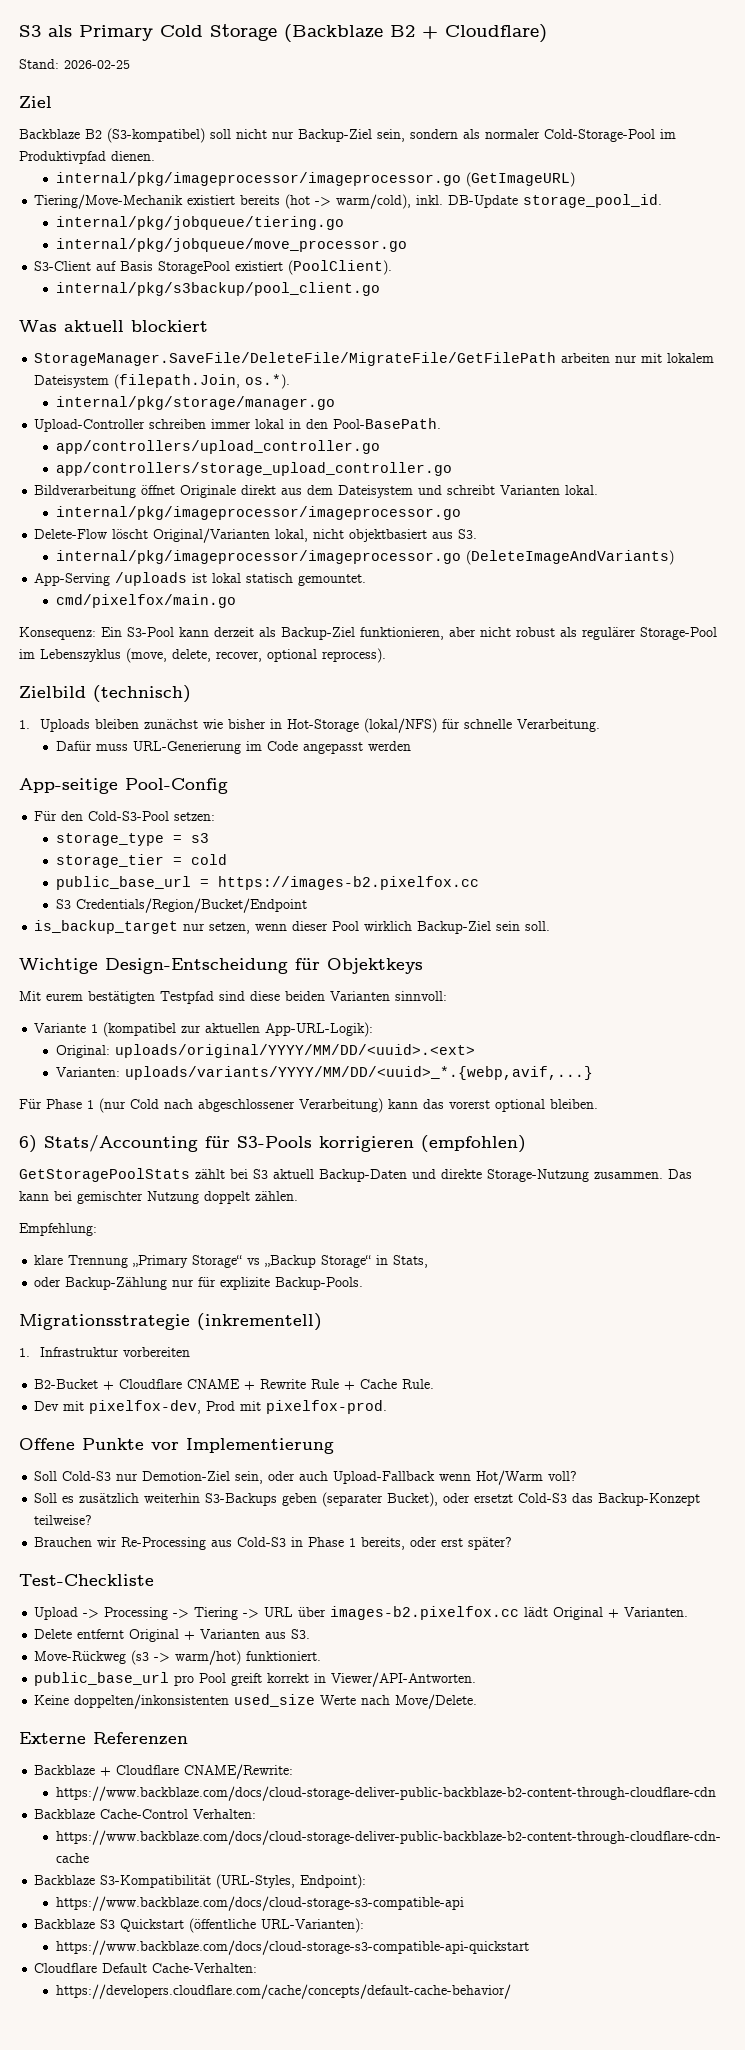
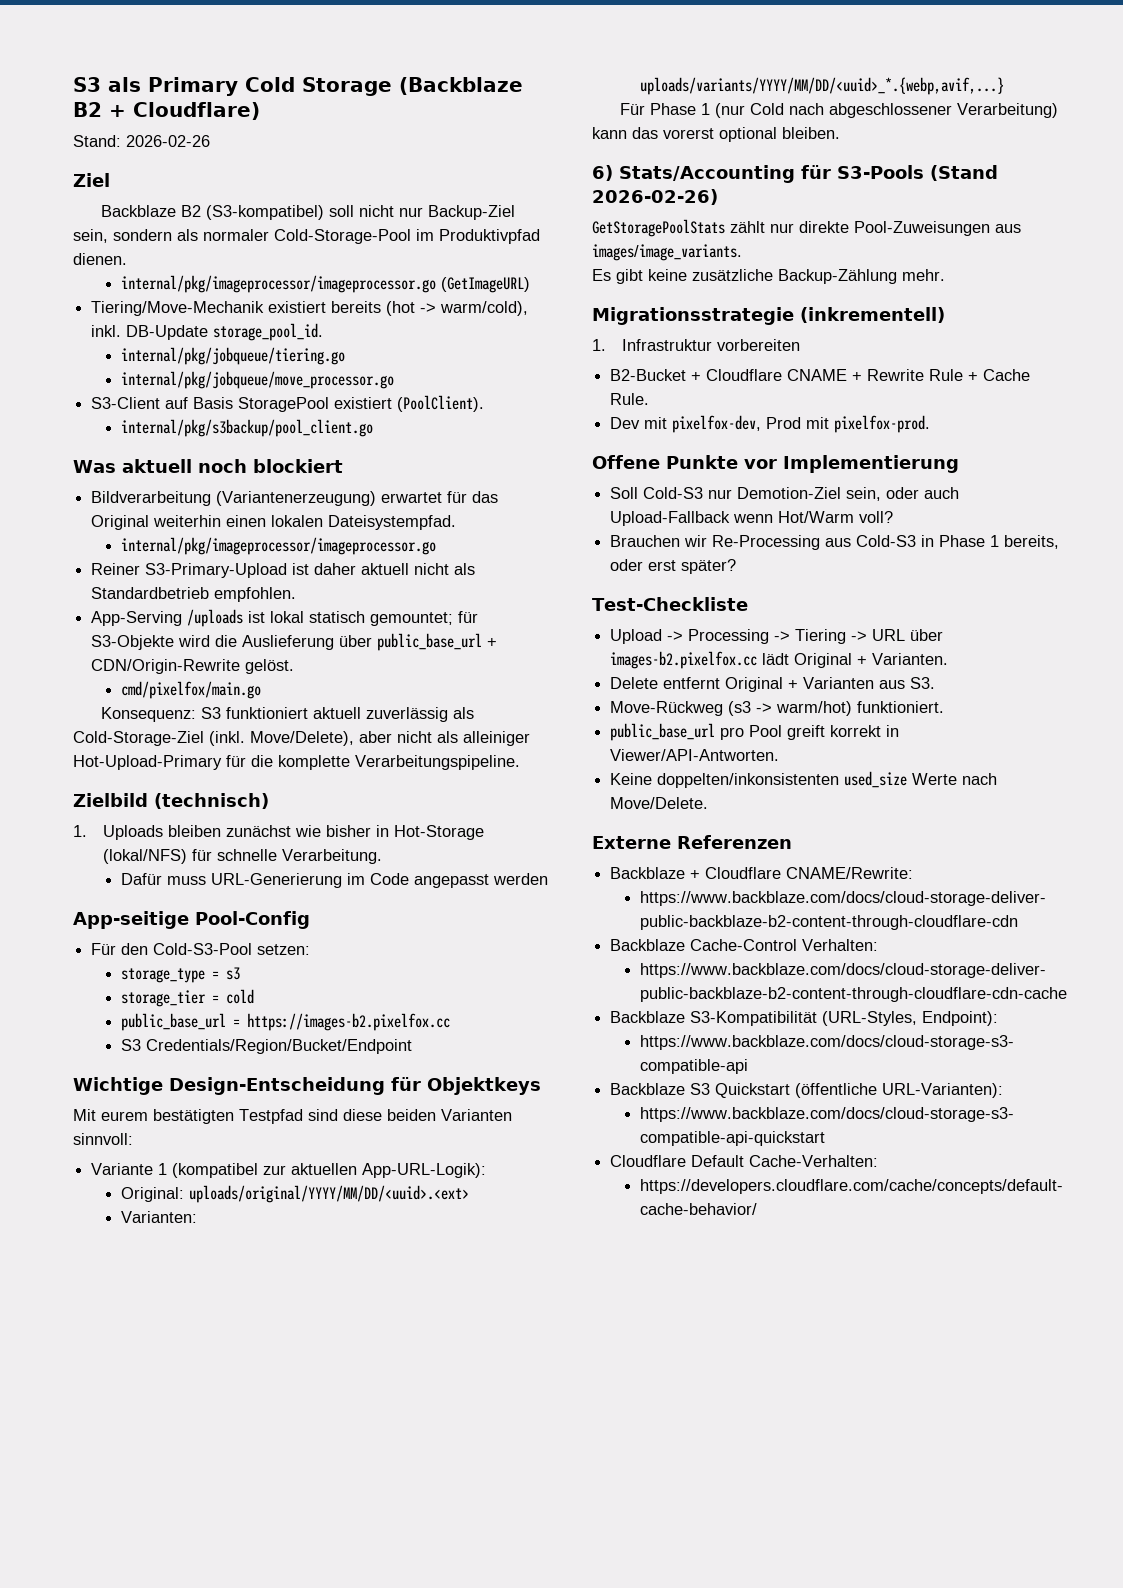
- Stand: 2026-02-25
+ Stand: 2026-02-26
- Was aktuell blockiert
+ Was aktuell noch blockiert
- StorageManager.SaveFile/DeleteFile/MigrateFile/GetFilePath arbeiten nur mit lokalem Dateisystem (filepath.Join, os.*).
- internal/pkg/storage/manager.go
- Upload-Controller schreiben immer lokal in den Pool-BasePath.
- app/controllers/upload_controller.go
- app/controllers/storage_upload_controller.go
- Bildverarbeitung öffnet Originale direkt aus dem Dateisystem und schreibt Varianten lokal.
+ Bildverarbeitung (Variantenerzeugung) erwartet für das Original weiterhin einen lokalen Dateisystempfad.
  internal/pkg/imageprocessor/imageprocessor.go
- Delete-Flow löscht Original/Varianten lokal, nicht objektbasiert aus S3.
- internal/pkg/imageprocessor/imageprocessor.go (DeleteImageAndVariants)
+ Reiner S3-Primary-Upload ist daher aktuell nicht als Standardbetrieb empfohlen.
- App-Serving /uploads ist lokal statisch gemountet.
+ App-Serving /uploads ist lokal statisch gemountet; für S3-Objekte wird die Auslieferung über public_base_url + CDN/Origin-Rewrite gelöst.
  cmd/pixelfox/main.go
- Konsequenz: Ein S3-Pool kann derzeit als Backup-Ziel funktionieren, aber nicht robust als regulärer Storage-Pool im Lebenszyklus (move, delete, recover, optional reprocess).
+ Konsequenz: S3 funktioniert aktuell zuverlässig als Cold-Storage-Ziel (inkl. Move/Delete), aber nicht als alleiniger Hot-Upload-Primary für die komplette Verarbeitungspipeline.
- is_backup_target nur setzen, wenn dieser Pool wirklich Backup-Ziel sein soll.
- 6) Stats/Accounting für S3-Pools korrigieren (empfohlen)
+ 6) Stats/Accounting für S3-Pools (Stand 2026-02-26)
- GetStoragePoolStats zählt bei S3 aktuell Backup-Daten und direkte Storage-Nutzung zusammen. Das kann bei gemischter Nutzung doppelt zählen.
- Empfehlung:
- klare Trennung „Primary Storage“ vs „Backup Storage“ in Stats,
- oder Backup-Zählung nur für explizite Backup-Pools.
+ GetStoragePoolStats zählt nur direkte Pool-Zuweisungen aus images/image_variants.
+ Es gibt keine zusätzliche Backup-Zählung mehr.
- Soll es zusätzlich weiterhin S3-Backups geben (separater Bucket), oder ersetzt Cold-S3 das Backup-Konzept teilweise?

